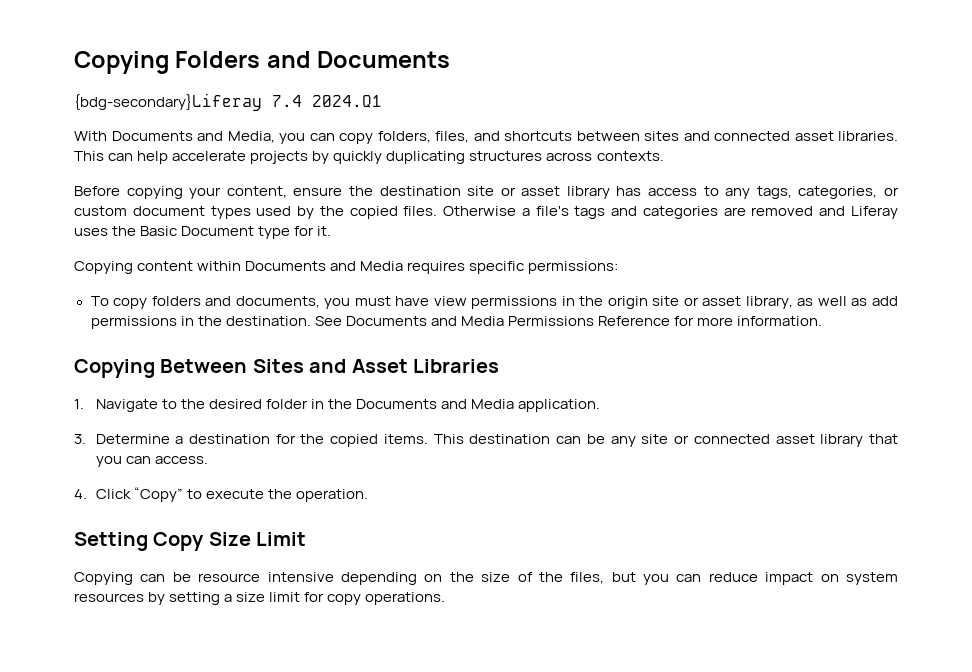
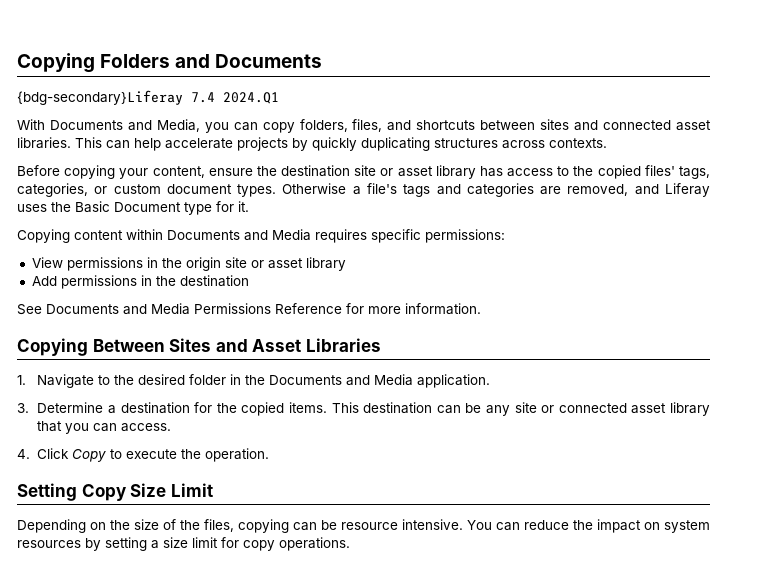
- Before copying your content, ensure the destination site or asset library has access to any tags, categories, or custom document types used by the copied files.
+ Before copying your content, ensure the destination site or asset library has access to the copied files' tags, categories, or custom document types.
- Otherwise a file's tags and categories are removed and Liferay uses the Basic Document type for it.
+ Otherwise a file's tags and categories are removed, and Liferay uses the Basic Document type for it.
- To copy folders and documents, you must have view permissions in the origin site or asset library, as well as add permissions in the destination. See Documents and Media Permissions Reference for more information.
+ View permissions in the origin site or asset library
+ Add permissions in the destination
+ See Documents and Media Permissions Reference for more information.
- 4. Click “Copy” to execute the operation.
+ 4. Click Copy to execute the operation.
- Copying can be resource intensive depending on the size of the files, but you can reduce impact on system resources by setting a size limit for copy operations.
+ Depending on the size of the files, copying can be resource intensive. You can reduce the impact on system resources by setting a size limit for copy operations.

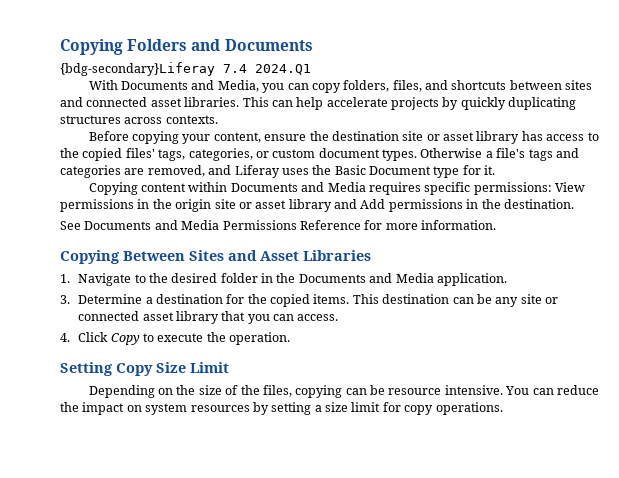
- Copying content within Documents and Media requires specific permissions:
- View permissions in the origin site or asset library
- Add permissions in the destination
+ Copying content within Documents and Media requires specific permissions: View permissions in the origin site or asset library and Add permissions in the destination.

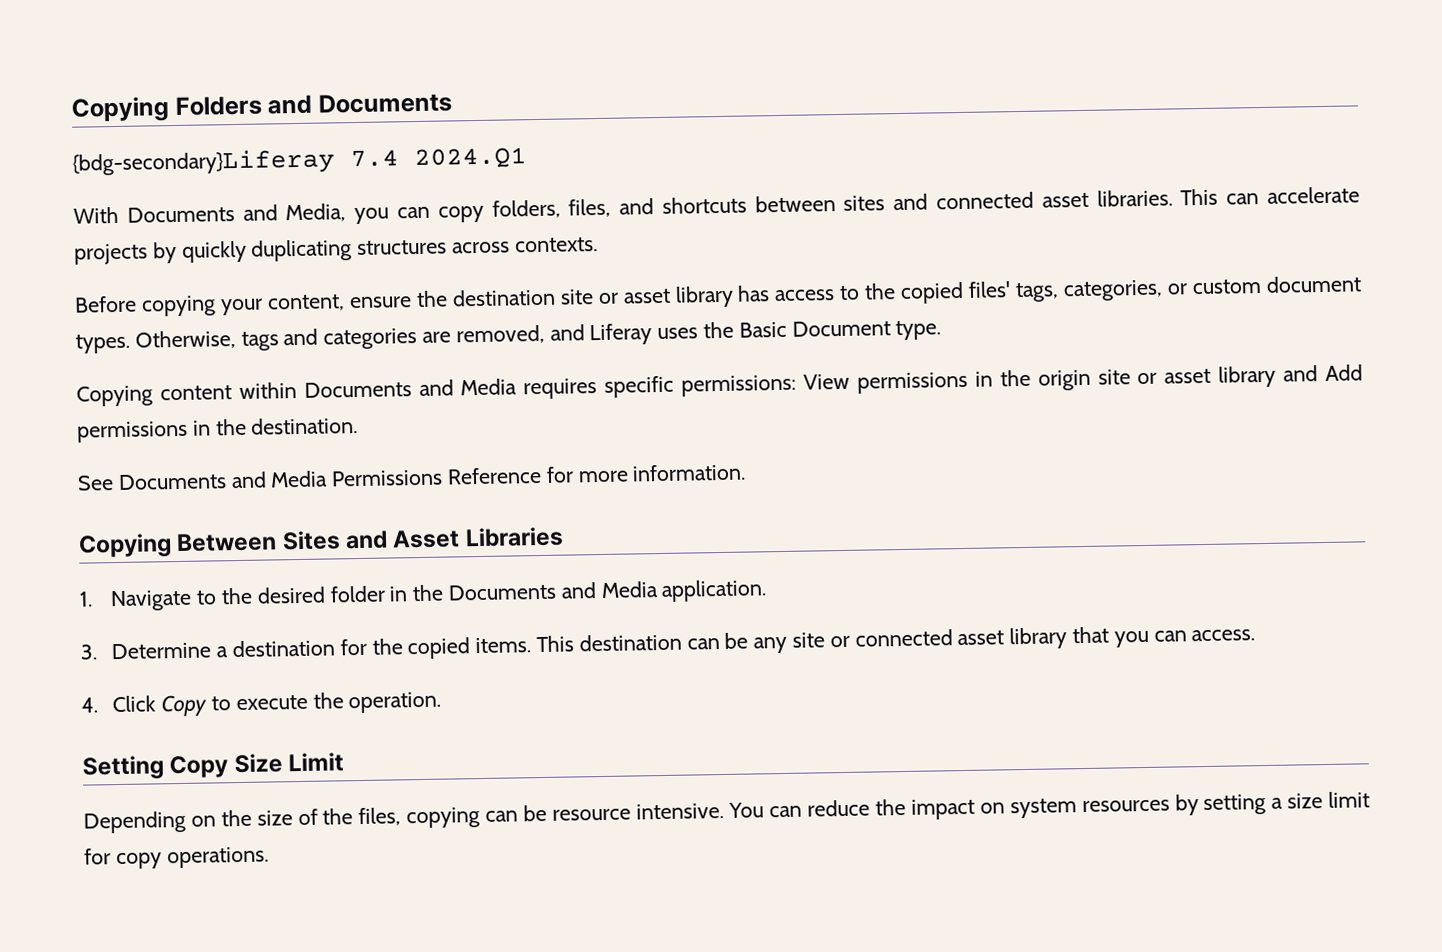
- This can help accelerate projects by quickly duplicating structures across contexts.
+ This can accelerate projects by quickly duplicating structures across contexts.
- Otherwise a file's tags and categories are removed, and Liferay uses the Basic Document type for it.
+ Otherwise, tags and categories are removed, and Liferay uses the Basic Document type.

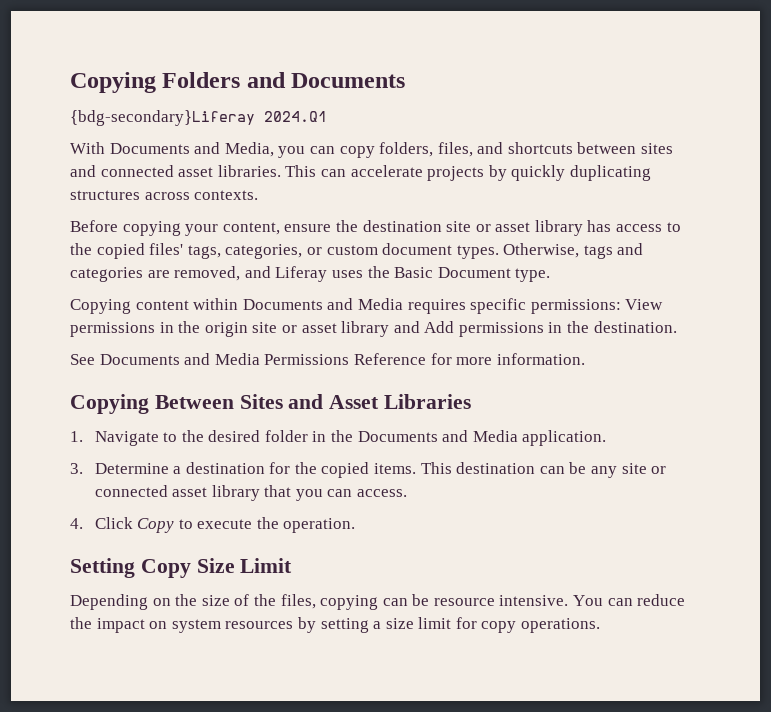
- {bdg-secondary}Liferay 7.4 2024.Q1
+ {bdg-secondary}Liferay 2024.Q1

